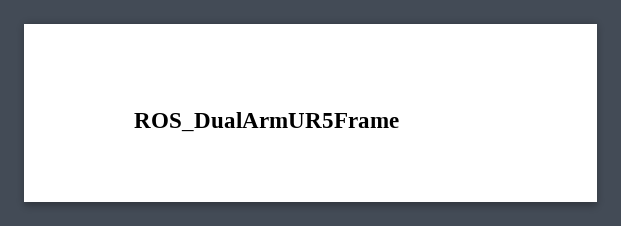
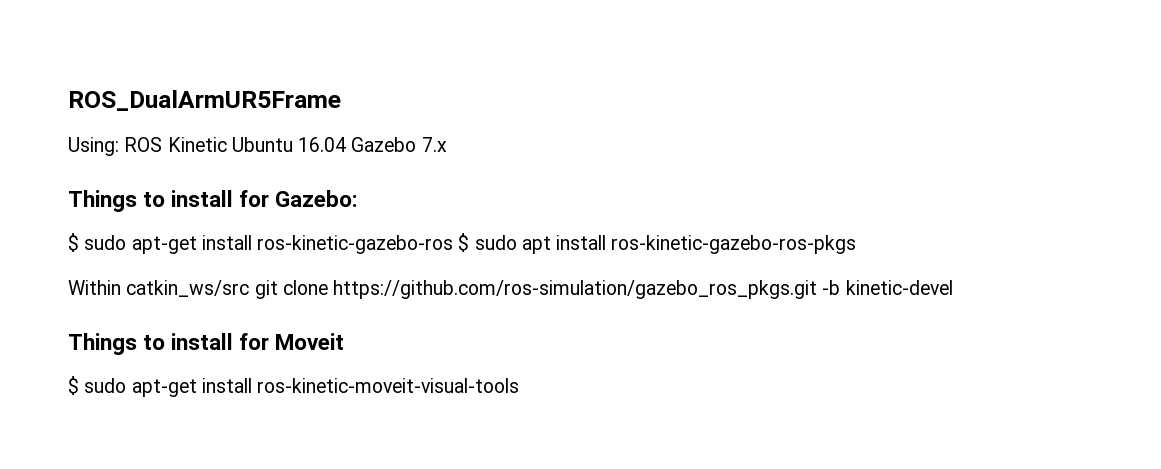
+ Using: ROS Kinetic Ubuntu 16.04 Gazebo 7.x
+ Things to install for Gazebo:
+ $ sudo apt-get install ros-kinetic-gazebo-ros $ sudo apt install ros-kinetic-gazebo-ros-pkgs
+ Within catkin_ws/src git clone https://github.com/ros-simulation/gazebo_ros_pkgs.git -b kinetic-devel
+ Things to install for Moveit
+ $ sudo apt-get install ros-kinetic-moveit-visual-tools

